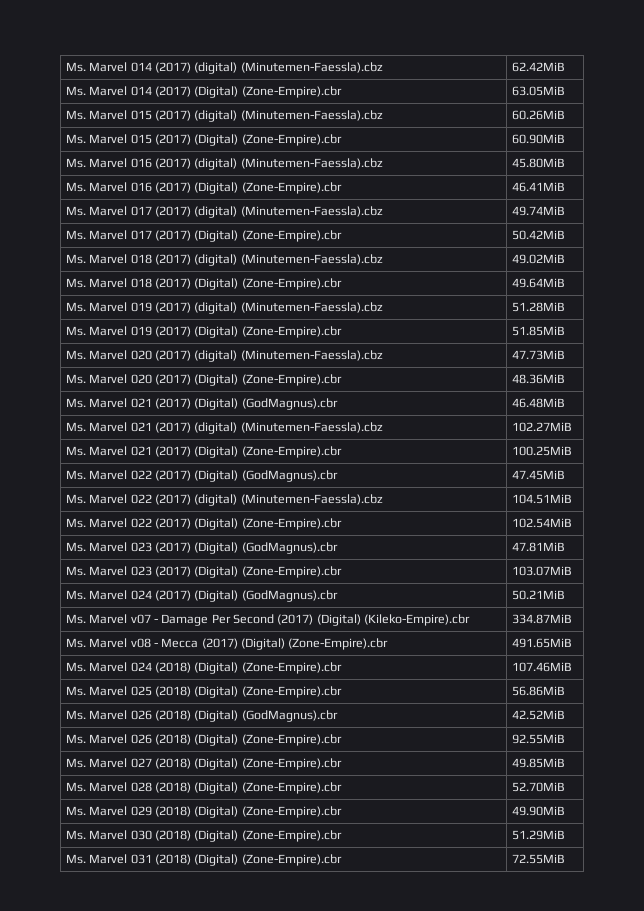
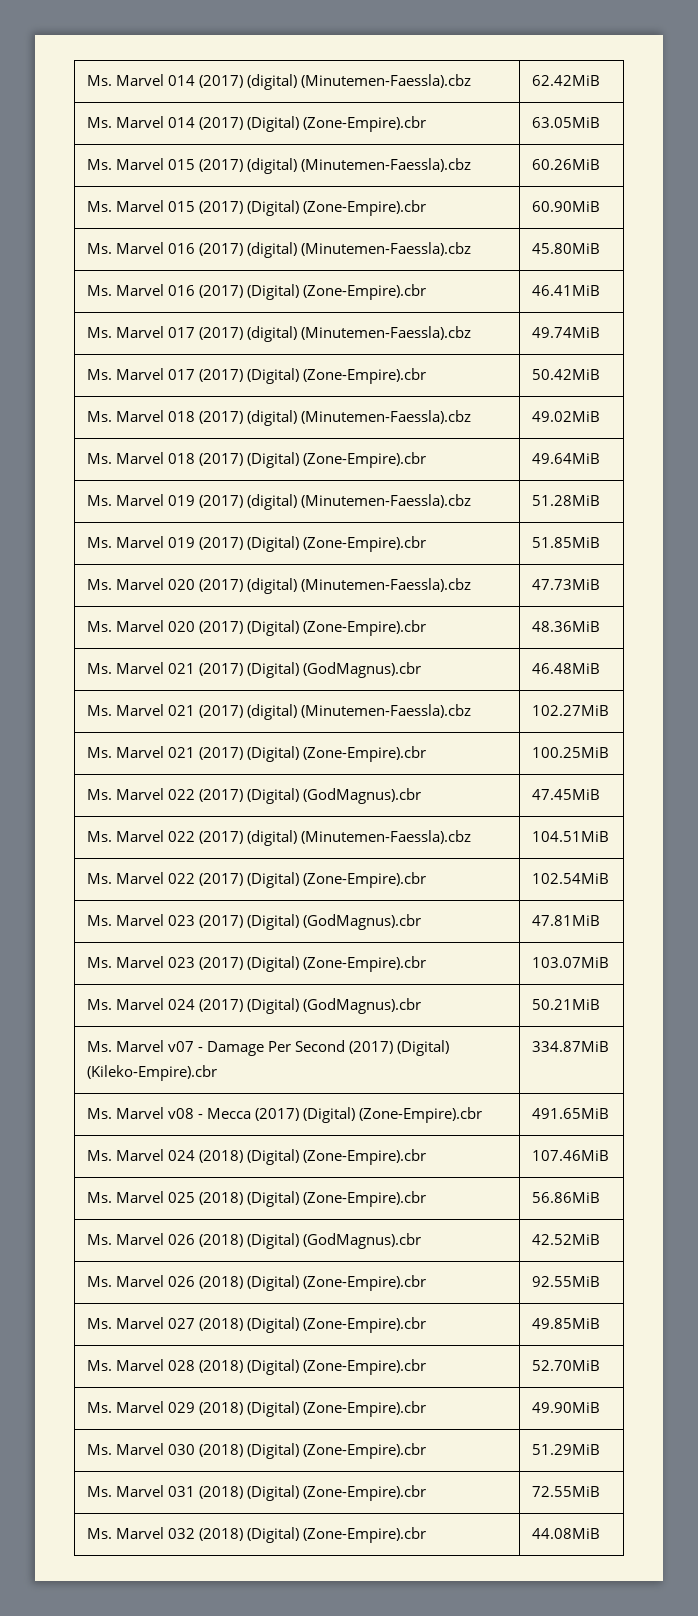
+ Ms. Marvel 032 (2018) (Digital) (Zone-Empire).cbr | 44.08MiB

